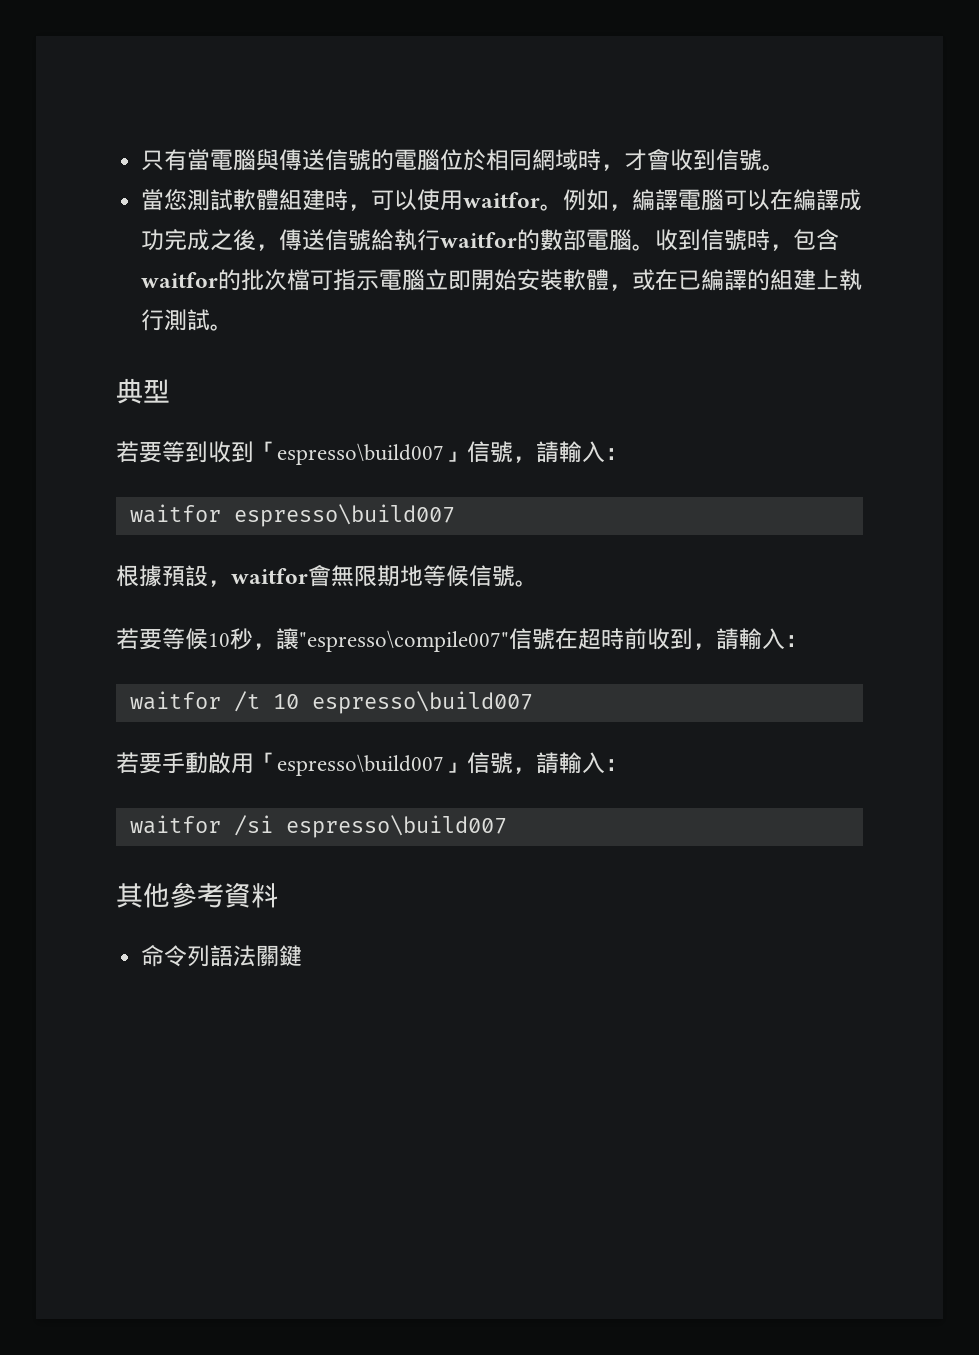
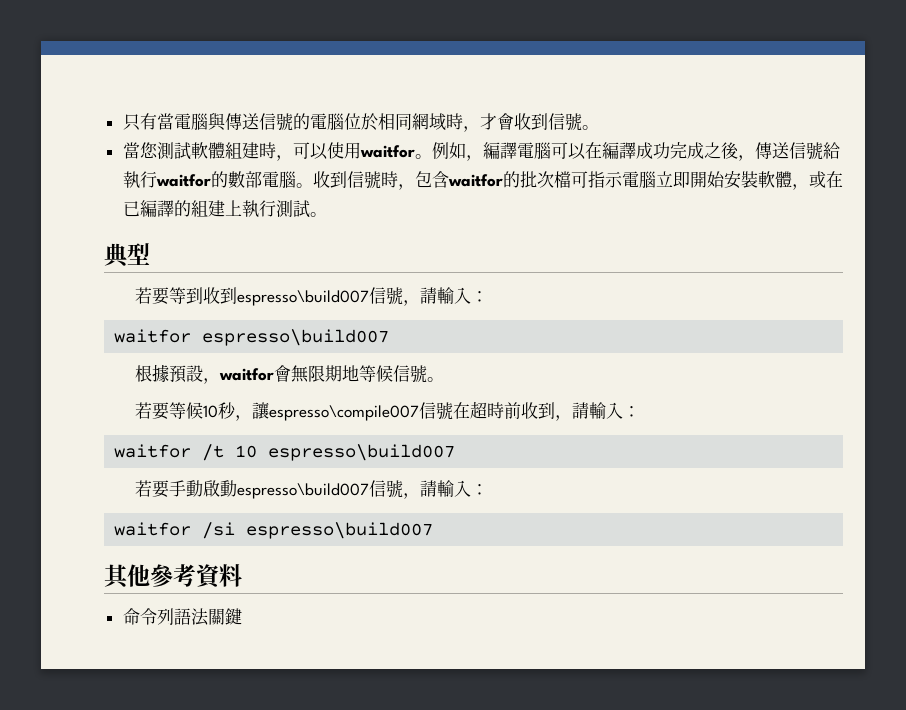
- 若要等到收到「espresso\build007」信號，請輸入：
+ 若要等到收到espresso\build007信號，請輸入：
- 若要等候10秒，讓"espresso\compile007"信號在超時前收到，請輸入：
+ 若要等候10秒，讓espresso\compile007信號在超時前收到，請輸入：
- 若要手動啟用「espresso\build007」信號，請輸入：
+ 若要手動啟動espresso\build007信號，請輸入：

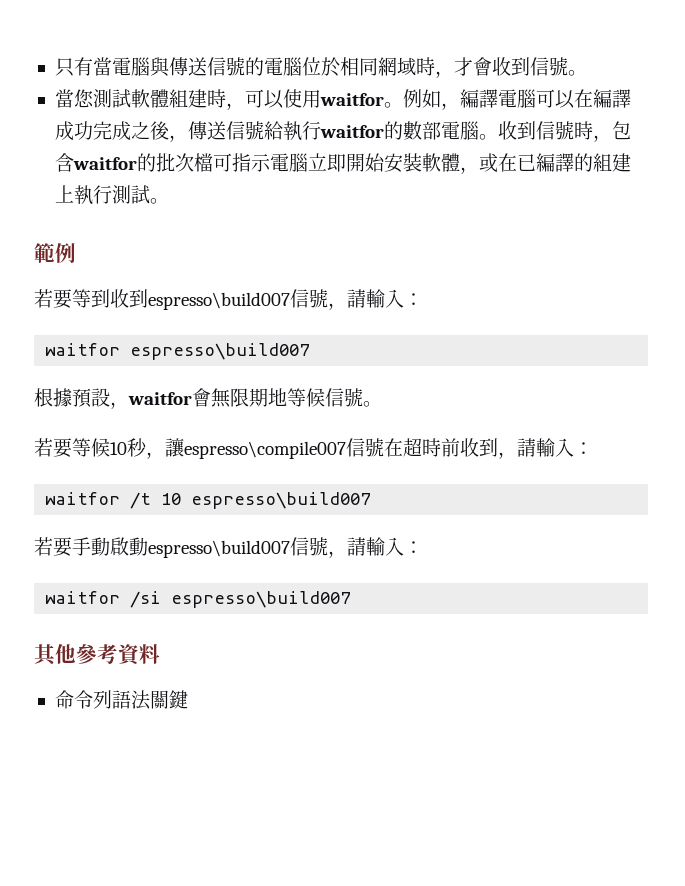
- 典型
+ 範例

